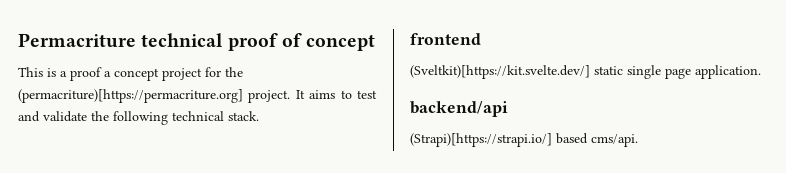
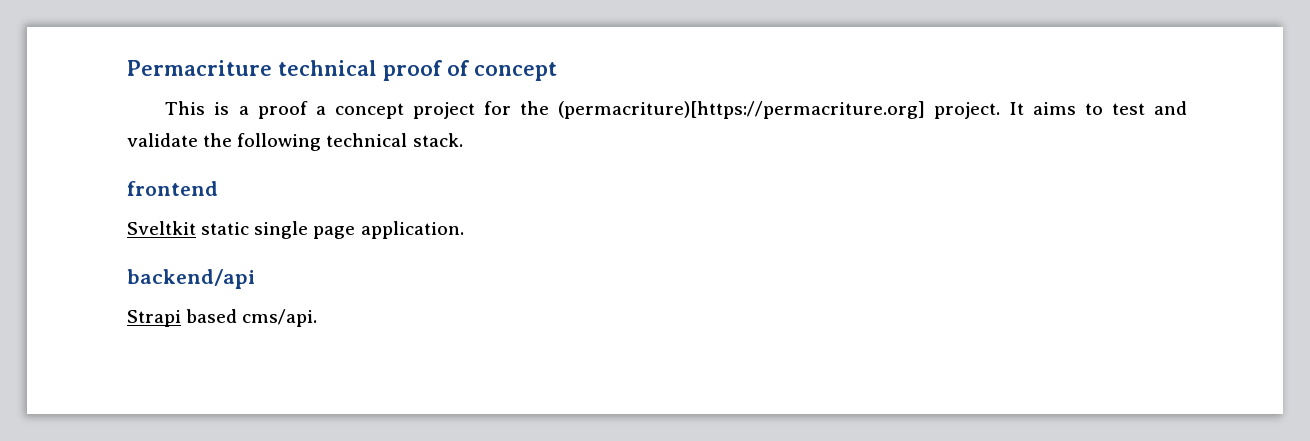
- (Sveltkit)[https://kit.svelte.dev/] static single page application.
+ Sveltkit static single page application.
- (Strapi)[https://strapi.io/] based cms/api.
+ Strapi based cms/api.

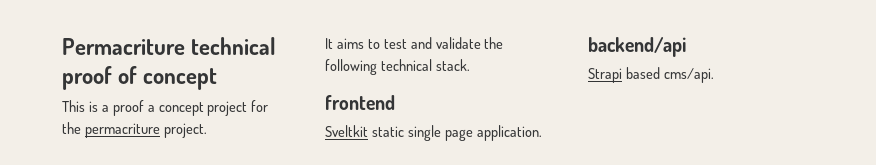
- This is a proof a concept project for the (permacriture)[https://permacriture.org] project. It aims to test and validate the following technical stack.
+ This is a proof a concept project for the permacriture project.
+ It aims to test and validate the following technical stack.

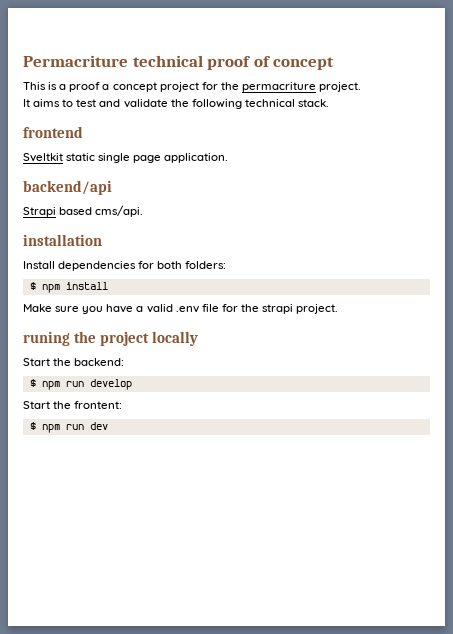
+ installation
+ Install dependencies for both folders:
+ $ npm install
+ Make sure you have a valid .env file for the strapi project.
+ runing the project locally
+ Start the backend:
+ $ npm run develop
+ Start the frontent:
+ $ npm run dev

